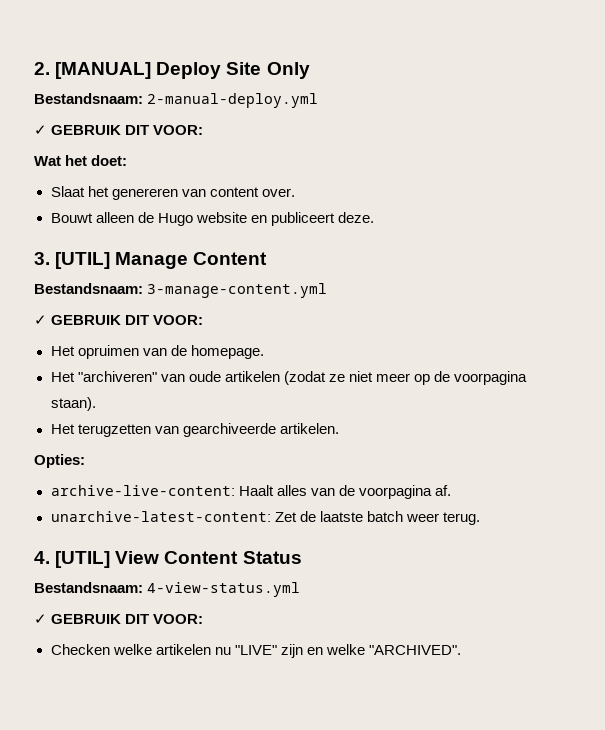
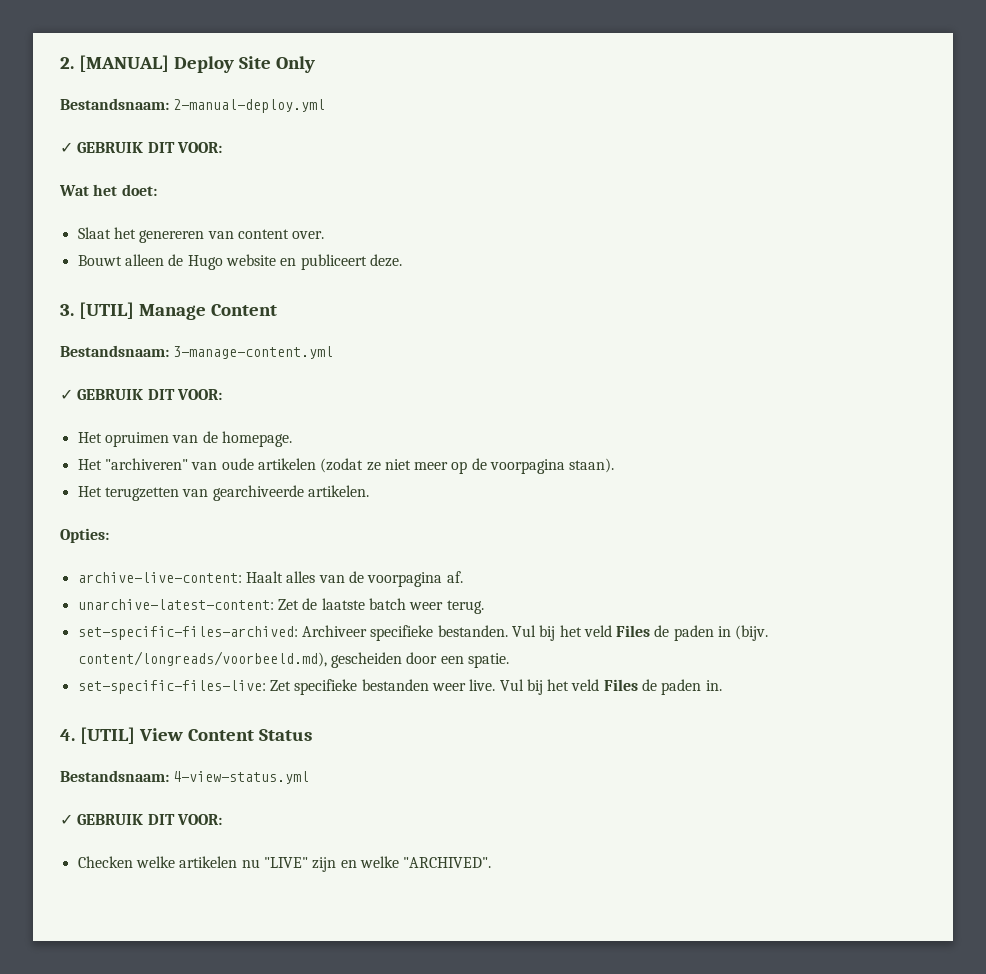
+ set-specific-files-archived: Archiveer specifieke bestanden. Vul bij het veld Files de paden in (bijv. content/longreads/voorbeeld.md), gescheiden door een spatie.
+ set-specific-files-live: Zet specifieke bestanden weer live. Vul bij het veld Files de paden in.

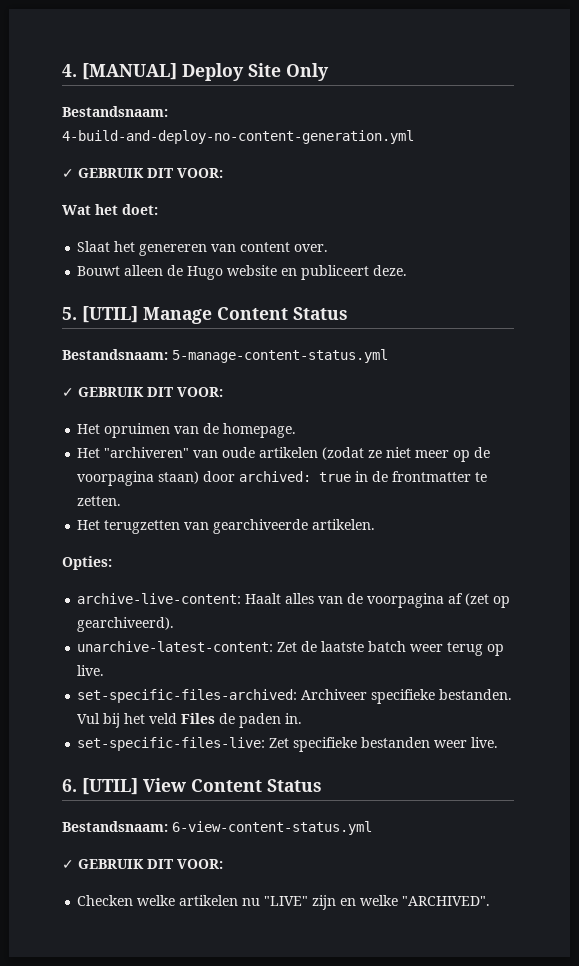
- 2. [MANUAL] Deploy Site Only
+ 4. [MANUAL] Deploy Site Only
- Bestandsnaam: 2-manual-deploy.yml
+ Bestandsnaam: 4-build-and-deploy-no-content-generation.yml
- 3. [UTIL] Manage Content
- Bestandsnaam: 3-manage-content.yml
+ 5. [UTIL] Manage Content Status
+ Bestandsnaam: 5-manage-content-status.yml
- Het "archiveren" van oude artikelen (zodat ze niet meer op de voorpagina staan).
+ Het "archiveren" van oude artikelen (zodat ze niet meer op de voorpagina staan) door archived: true in de frontmatter te zetten.
- archive-live-content: Haalt alles van de voorpagina af.
+ archive-live-content: Haalt alles van de voorpagina af (zet op gearchiveerd).
- unarchive-latest-content: Zet de laatste batch weer terug.
+ unarchive-latest-content: Zet de laatste batch weer terug op live.
- Vul bij het veld Files de paden in (bijv. content/longreads/voorbeeld.md), gescheiden door een spatie.
+ Vul bij het veld Files de paden in.
- set-specific-files-live: Zet specifieke bestanden weer live. Vul bij het veld Files de paden in.
- 4. [UTIL] View Content Status
+ set-specific-files-live: Zet specifieke bestanden weer live.
+ 6. [UTIL] View Content Status
- Bestandsnaam: 4-view-status.yml
+ Bestandsnaam: 6-view-content-status.yml

